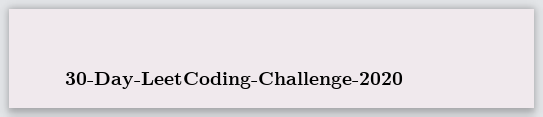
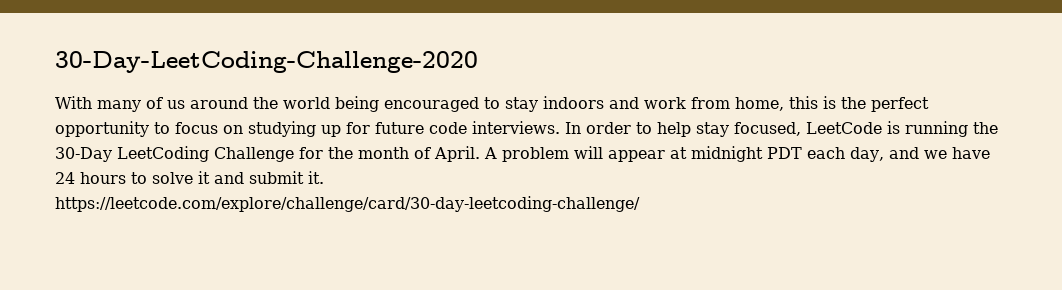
+ With many of us around the world being encouraged to stay indoors and work from home, this is the perfect opportunity to focus on studying up for future code interviews. In order to help stay focused, LeetCode is running the 30-Day LeetCoding Challenge for the month of April. A problem will appear at midnight PDT each day, and we have 24 hours to solve it and submit it.
+ https://leetcode.com/explore/challenge/card/30-day-leetcoding-challenge/

